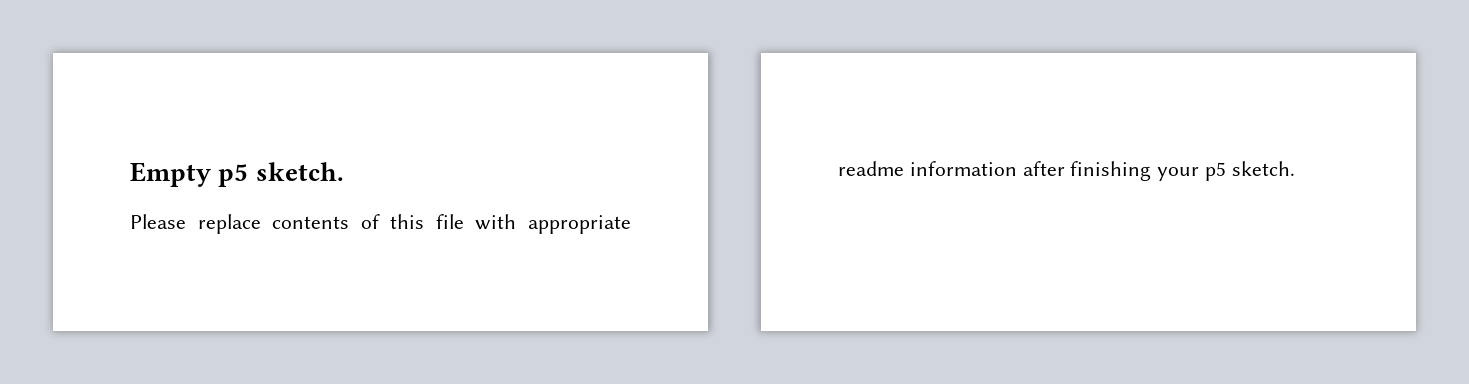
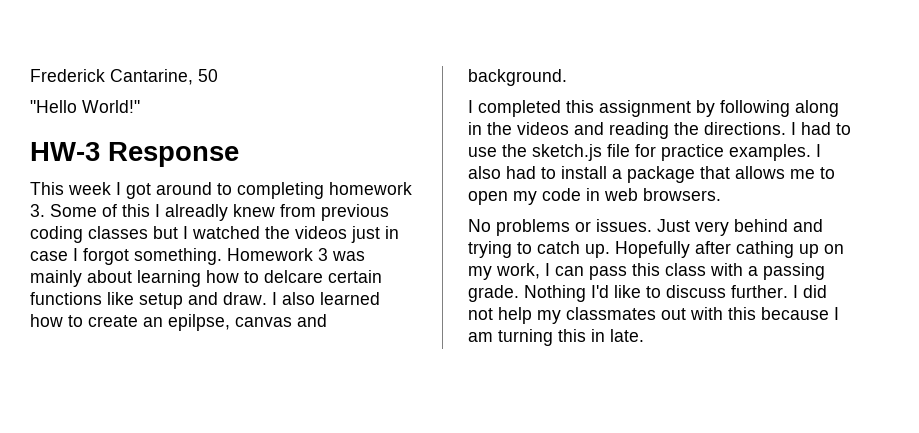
- Empty p5 sketch.
- Please replace contents of this file with appropriate readme information after finishing your p5 sketch.
+ Frederick Cantarine, 50
+ "Hello World!"
+ HW-3 Response
+ This week I got around to completing homework 3. Some of this I alreadly knew from previous coding classes but I watched the videos just in case I forgot something. Homework 3 was mainly about learning how to delcare certain functions like setup and draw. I also learned how to create an epilpse, canvas and background.
+ I completed this assignment by following along in the videos and reading the directions. I had to use the sketch.js file for practice examples. I also had to install a package that allows me to open my code in web browsers.
+ No problems or issues. Just very behind and trying to catch up. Hopefully after cathing up on my work, I can pass this class with a passing grade. Nothing I'd like to discuss further. I did not help my classmates out with this because I am turning this in late.

